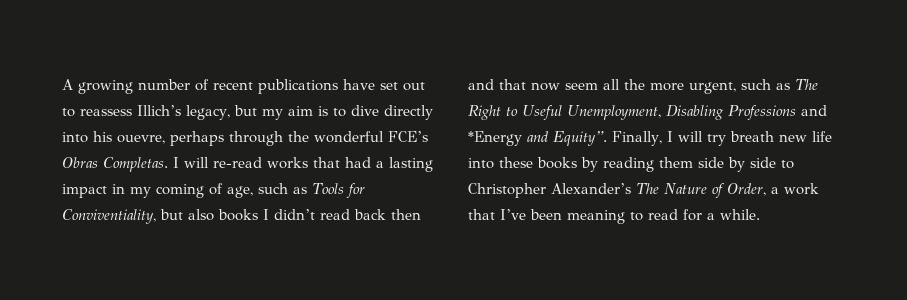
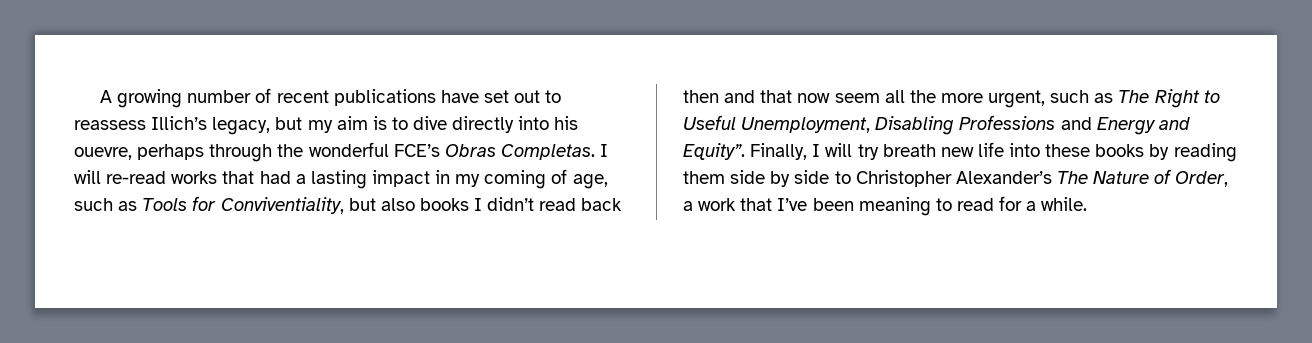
- I will re-read works that had a lasting impact in my coming of age, such as Tools for Conviventiality, but also books I didn’t read back then and that now seem all the more urgent, such as The Right to Useful Unemployment, Disabling Professions and *Energy and Equity”.
+ I will re-read works that had a lasting impact in my coming of age, such as Tools for Conviventiality, but also books I didn’t read back then and that now seem all the more urgent, such as The Right to Useful Unemployment, Disabling Professions and Energy and Equity”.

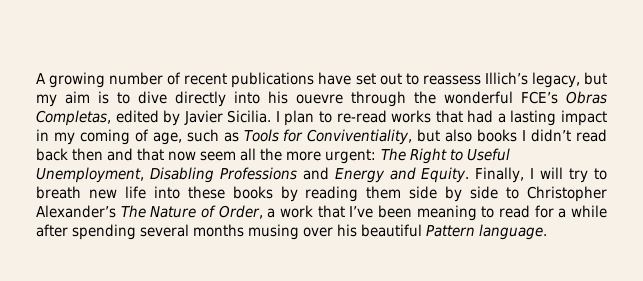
- A growing number of recent publications have set out to reassess Illich’s legacy, but my aim is to dive directly into his ouevre, perhaps through the wonderful FCE’s Obras Completas. I will re-read works that had a lasting impact in my coming of age, such as Tools for Conviventiality, but also books I didn’t read back then and that now seem all the more urgent, such as The Right to Useful Unemployment, Disabling Professions and Energy and Equity”.
+ A growing number of recent publications have set out to reassess Illich’s legacy, but my aim is to dive directly into his ouevre through the wonderful FCE’s Obras Completas, edited by Javier Sicilia. I plan to re-read works that had a lasting impact in my coming of age, such as Tools for Conviventiality, but also books I didn’t read back then and that now seem all the more urgent: The Right to Useful Unemployment, Disabling Professions and Energy and Equity.
- Finally, I will try breath new life into these books by reading them side by side to Christopher Alexander’s The Nature of Order, a work that I’ve been meaning to read for a while.
+ Finally, I will try to breath new life into these books by reading them side by side to Christopher Alexander’s The Nature of Order, a work that I’ve been meaning to read for a while after spending several months musing over his beautiful Pattern language.

